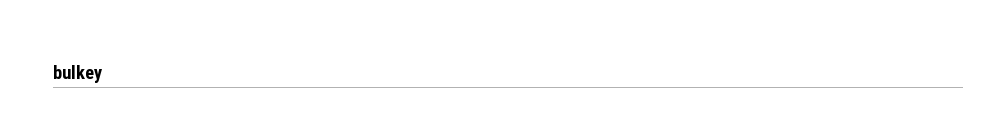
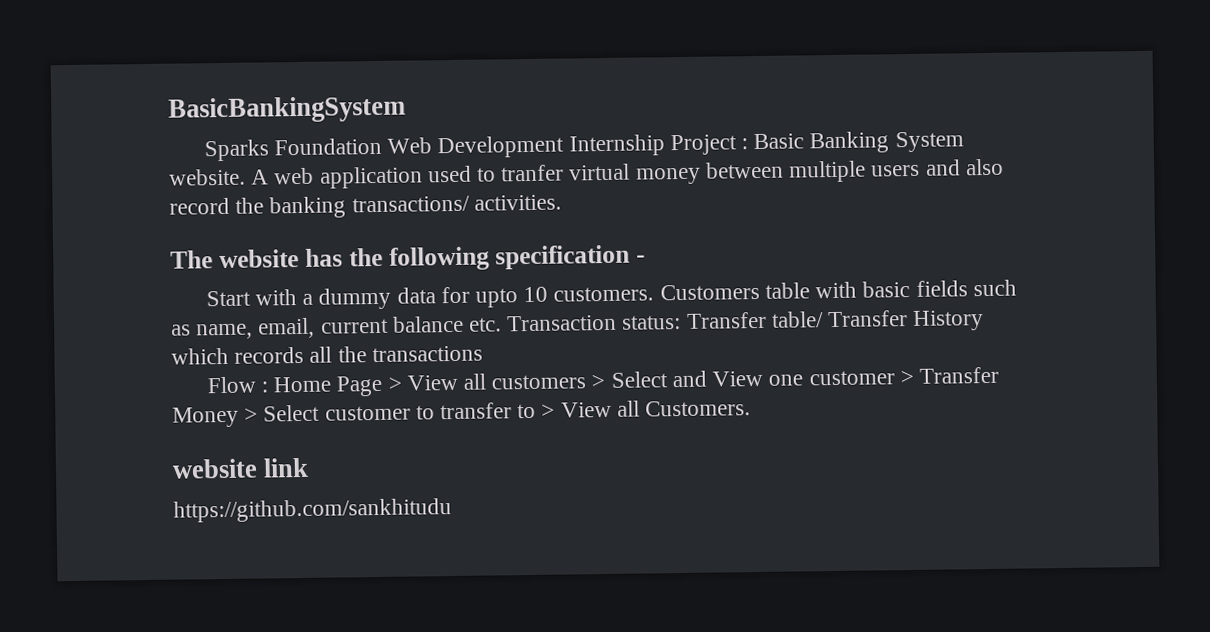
- bulkey
+ BasicBankingSystem
+ Sparks Foundation Web Development Internship Project : Basic Banking System website. A web application used to tranfer virtual money between multiple users and also record the banking transactions/ activities.
+ The website has the following specification -
+ Start with a dummy data for upto 10 customers. Customers table with basic fields such as name, email, current balance etc. Transaction status: Transfer table/ Transfer History which records all the transactions
+ Flow : Home Page > View all customers > Select and View one customer > Transfer Money > Select customer to transfer to > View all Customers.
+ website link
+ https://github.com/sankhitudu

